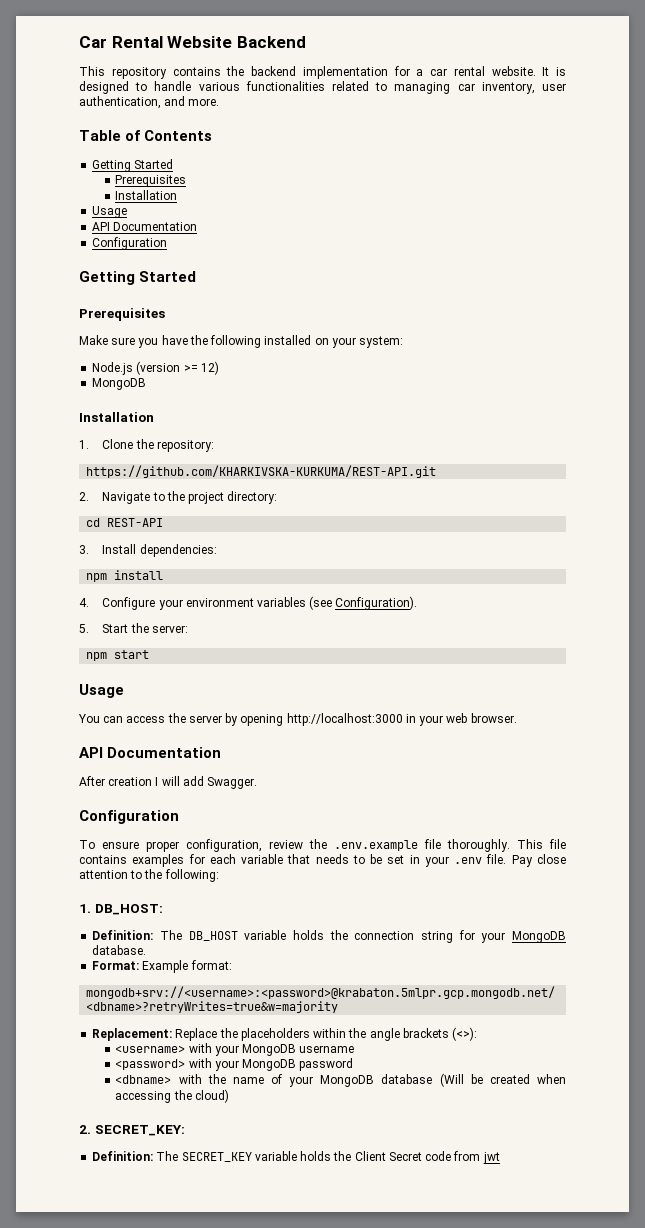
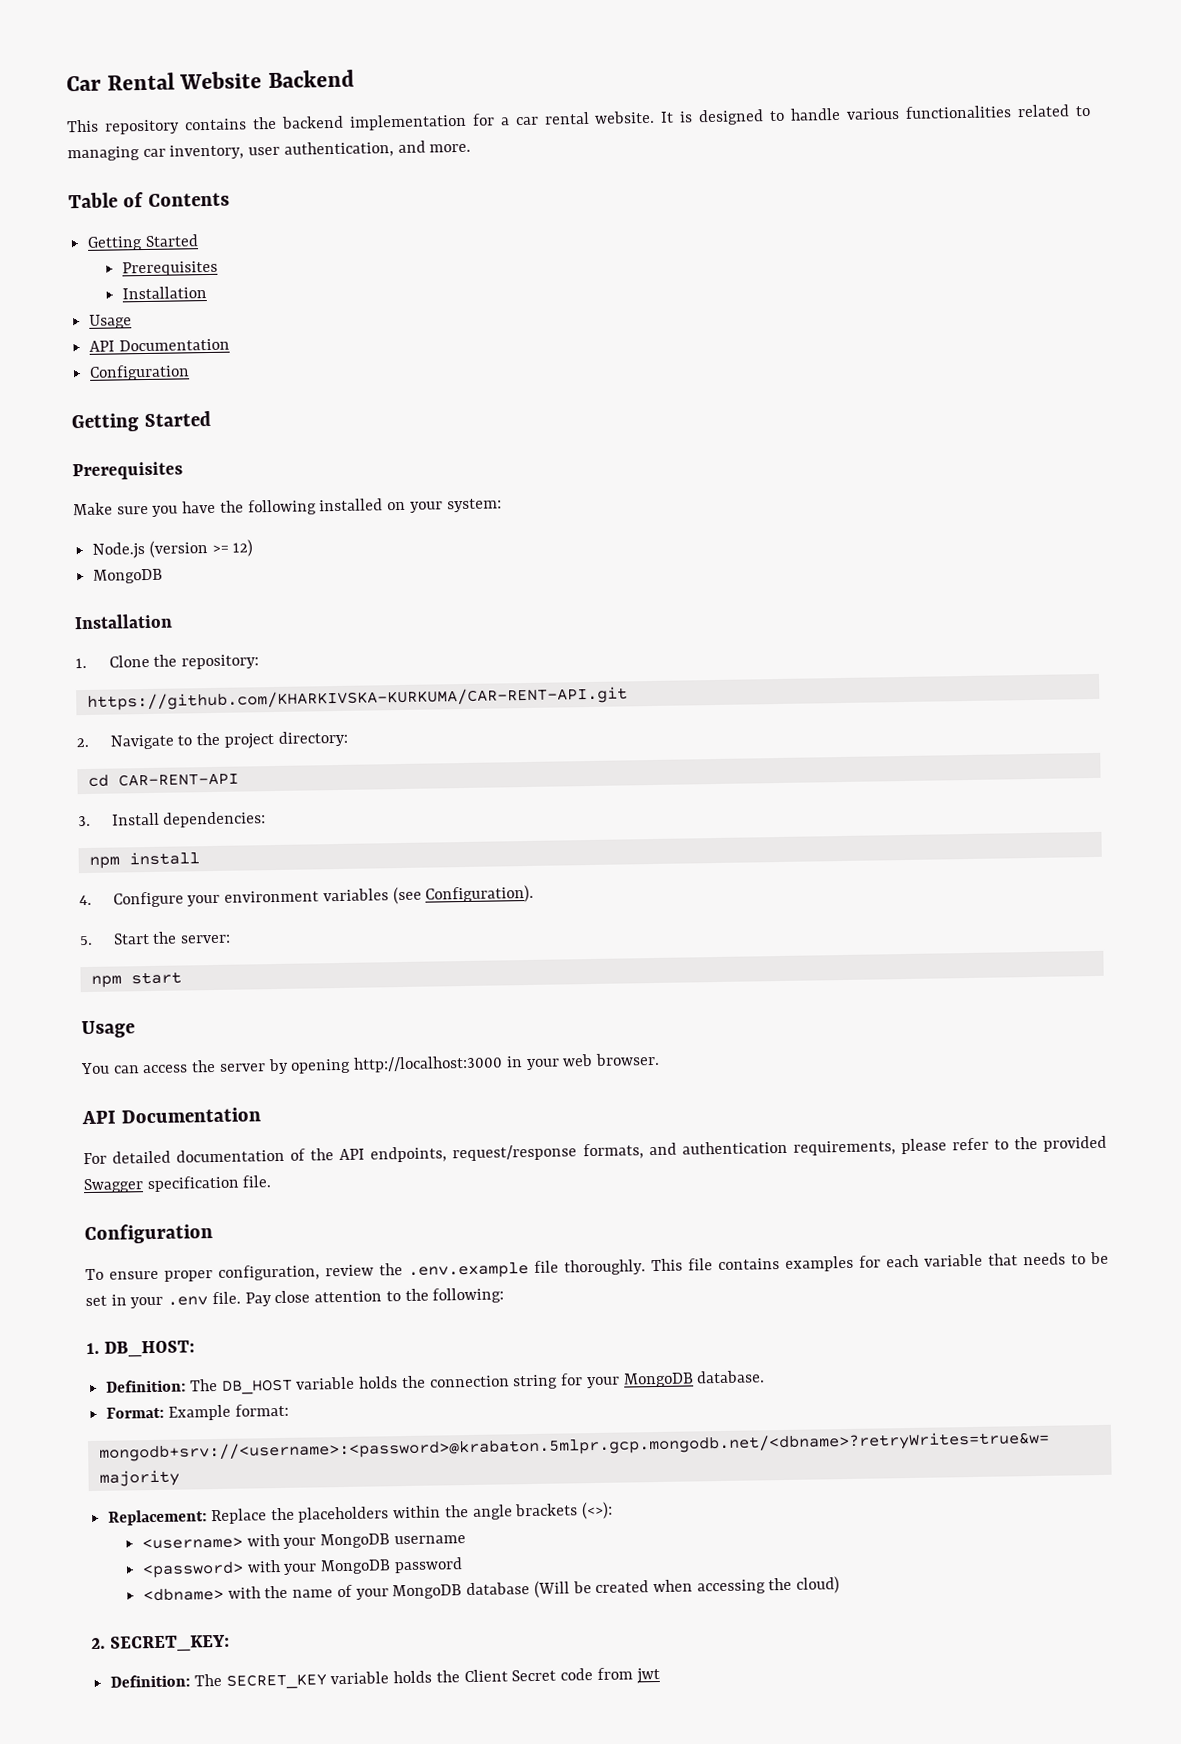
- https://github.com/KHARKIVSKA-KURKUMA/REST-API.git
+ https://github.com/KHARKIVSKA-KURKUMA/CAR-RENT-API.git
- cd REST-API
+ cd CAR-RENT-API
- After creation I will add Swagger.
+ For detailed documentation of the API endpoints, request/response formats, and authentication requirements, please refer to the provided Swagger specification file.

